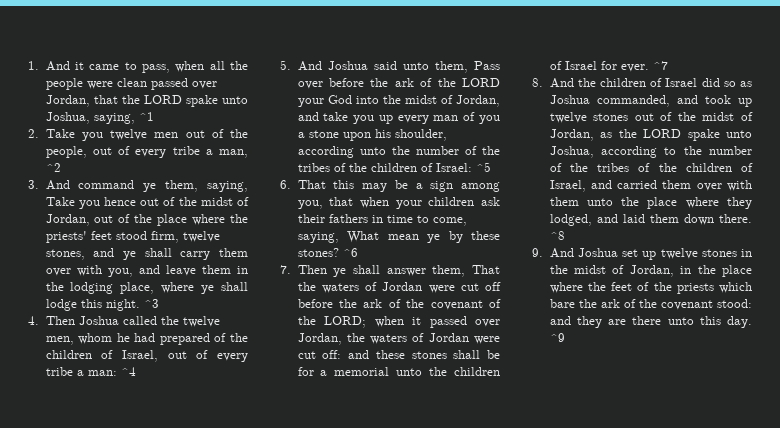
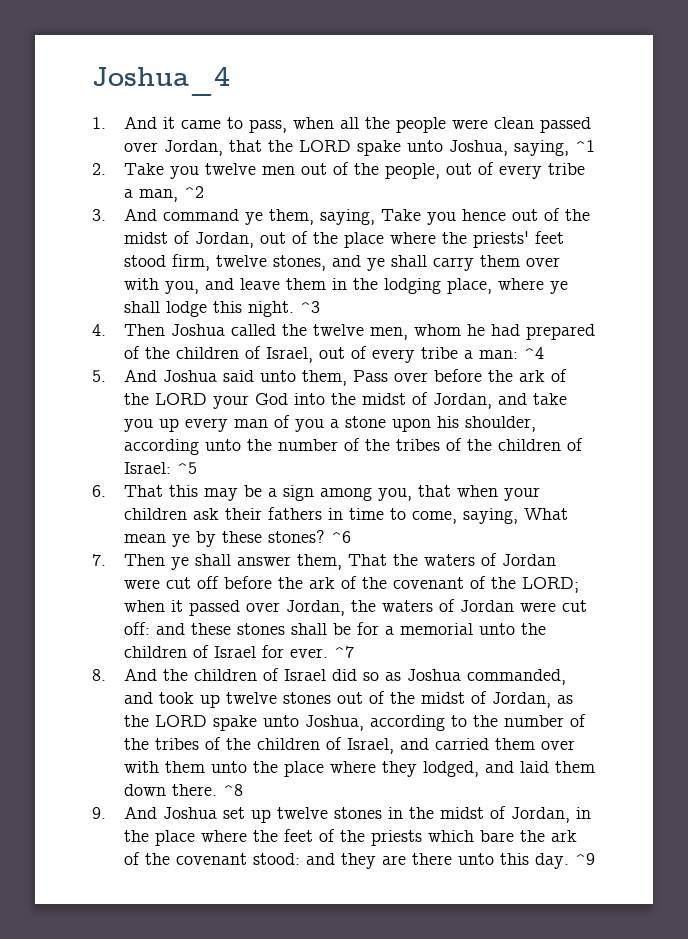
+ Joshua_4

